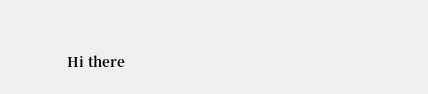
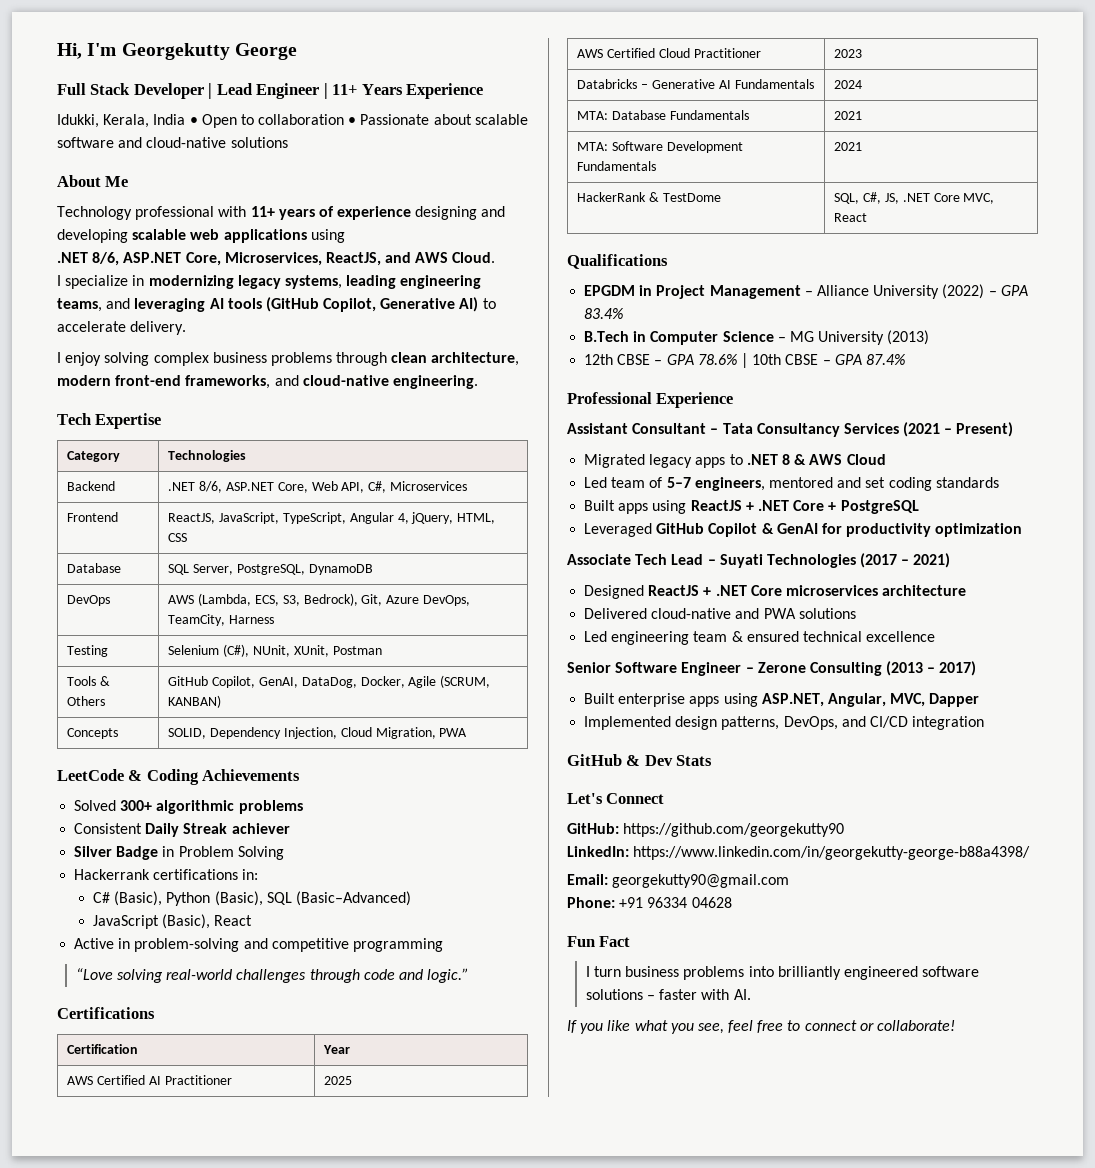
- Hi there
+ Hi, I'm Georgekutty George
+ Full Stack Developer | Lead Engineer | 11+ Years Experience
+ Idukki, Kerala, India • Open to collaboration • Passionate about scalable software and cloud-native solutions
+ About Me
+ Technology professional with 11+ years of experience designing and developing scalable web applications using
+ .NET 8/6, ASP.NET Core, Microservices, ReactJS, and AWS Cloud.
+ I specialize in modernizing legacy systems, leading engineering teams, and leveraging AI tools (GitHub Copilot, Generative AI) to accelerate delivery.
+ I enjoy solving complex business problems through clean architecture, modern front-end frameworks, and cloud-native engineering.
+ Tech Expertise
+ Category | Technologies
+ Backend | .NET 8/6, ASP.NET Core, Web API, C#, Microservices
+ Frontend | ReactJS, JavaScript, TypeScript, Angular 4, jQuery, HTML, CSS
+ Database | SQL Server, PostgreSQL, DynamoDB
+ DevOps | AWS (Lambda, ECS, S3, Bedrock), Git, Azure DevOps, TeamCity, Harness
+ Testing | Selenium (C#), NUnit, XUnit, Postman
+ Tools & Others | GitHub Copilot, GenAI, DataDog, Docker, Agile (SCRUM, KANBAN)
+ Concepts | SOLID, Dependency Injection, Cloud Migration, PWA
+ LeetCode & Coding Achievements
+ Solved 300+ algorithmic problems
+ Consistent Daily Streak achiever
+ Silver Badge in Problem Solving
+ Hackerrank certifications in:
+ C# (Basic), Python (Basic), SQL (Basic–Advanced)
+ JavaScript (Basic), React
+ Active in problem-solving and competitive programming
+ “Love solving real-world challenges through code and logic.”
+ Certifications
+ Certification | Year
+ AWS Certified AI Practitioner | 2025
+ AWS Certified Cloud Practitioner | 2023
+ Databricks – Generative AI Fundamentals | 2024
+ MTA: Database Fundamentals | 2021
+ MTA: Software Development Fundamentals | 2021
+ HackerRank & TestDome | SQL, C#, JS, .NET Core MVC, React
+ Qualifications
+ EPGDM in Project Management – Alliance University (2022) – GPA 83.4%
+ B.Tech in Computer Science – MG University (2013)
+ 12th CBSE – GPA 78.6% | 10th CBSE – GPA 87.4%
+ Professional Experience
+ Assistant Consultant – Tata Consultancy Services (2021 – Present)
+ Migrated legacy apps to .NET 8 & AWS Cloud
+ Led team of 5–7 engineers, mentored and set coding standards
+ Built apps using ReactJS + .NET Core + PostgreSQL
+ Leveraged GitHub Copilot & GenAI for productivity optimization
+ Associate Tech Lead – Suyati Technologies (2017 – 2021)
+ Designed ReactJS + .NET Core microservices architecture
+ Delivered cloud-native and PWA solutions
+ Led engineering team & ensured technical excellence
+ Senior Software Engineer – Zerone Consulting (2013 – 2017)
+ Built enterprise apps using ASP.NET, Angular, MVC, Dapper
+ Implemented design patterns, DevOps, and CI/CD integration
+ GitHub & Dev Stats
+ Let's Connect
+ GitHub: https://github.com/georgekutty90
+ LinkedIn: https://www.linkedin.com/in/georgekutty-george-b88a4398/
+ Email: georgekutty90@gmail.com
+ Phone: +91 96334 04628
+ Fun Fact
+ I turn business problems into brilliantly engineered software solutions – faster with AI.
+ If you like what you see, feel free to connect or collaborate!

